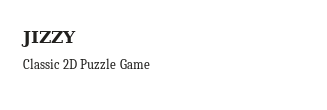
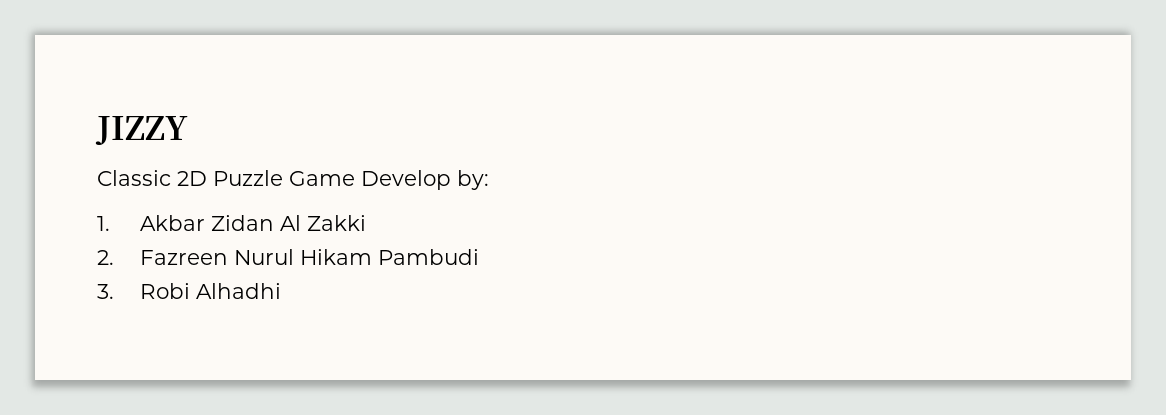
- Classic 2D Puzzle Game
+ Classic 2D Puzzle Game Develop by:
+ 1. Akbar Zidan Al Zakki
+ 2. Fazreen Nurul Hikam Pambudi
+ 3. Robi Alhadhi

